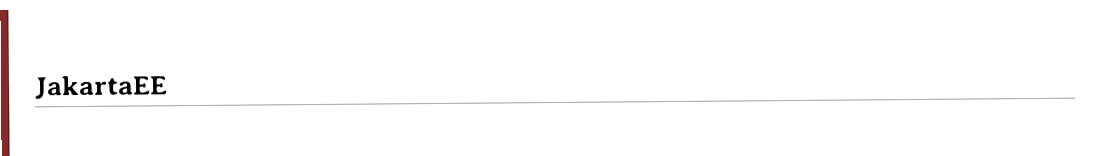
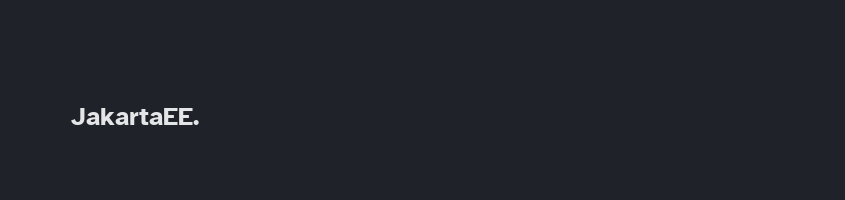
- JakartaEE
+ JakartaEE.

